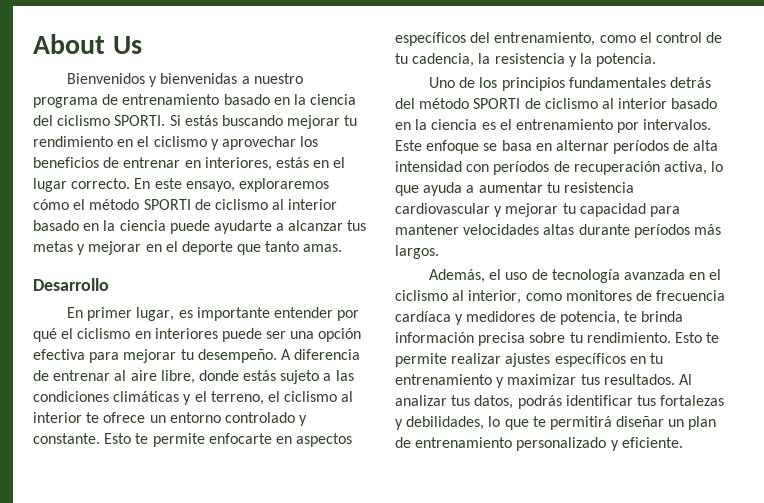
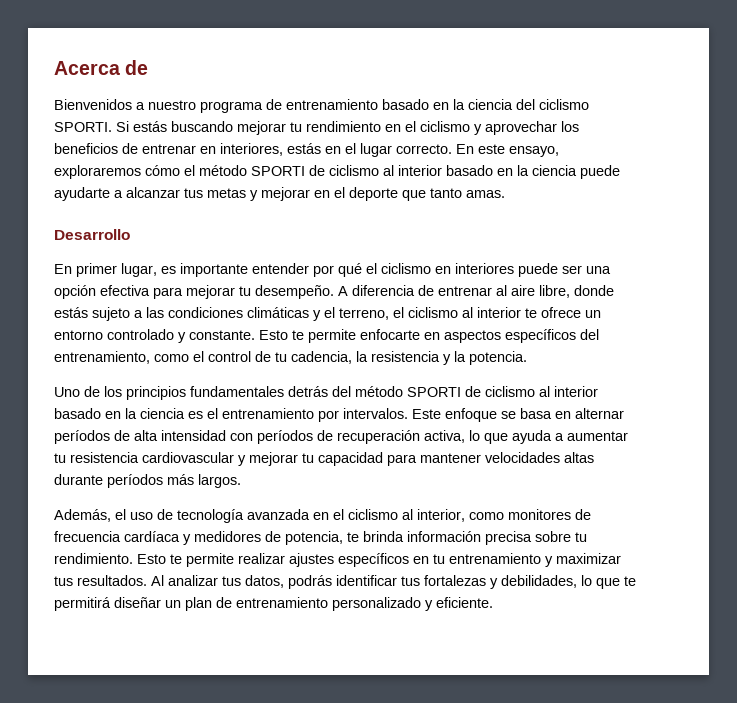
- About Us
+ Acerca de
- Bienvenidos y bienvenidas a nuestro programa de entrenamiento basado en la ciencia del ciclismo SPORTI.
+ Bienvenidos a nuestro programa de entrenamiento basado en la ciencia del ciclismo SPORTI.

